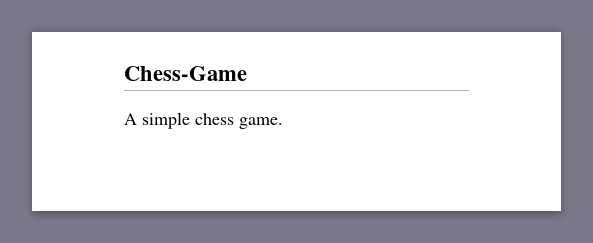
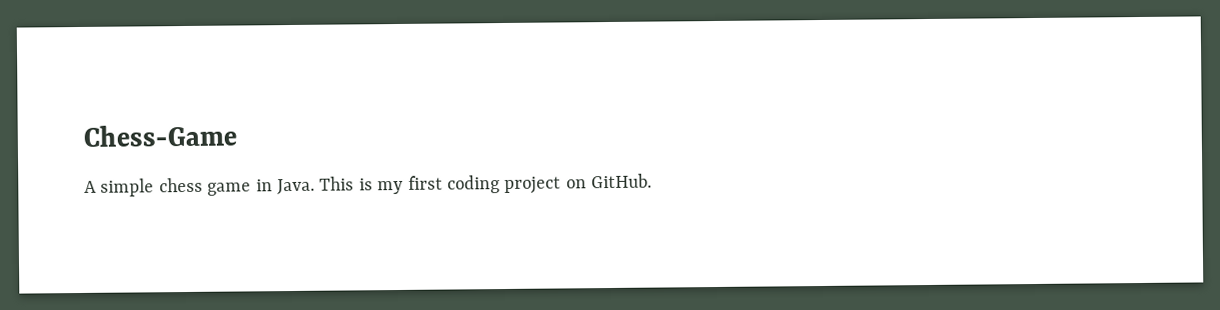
- A simple chess game.
+ A simple chess game in Java. This is my first coding project on GitHub.

